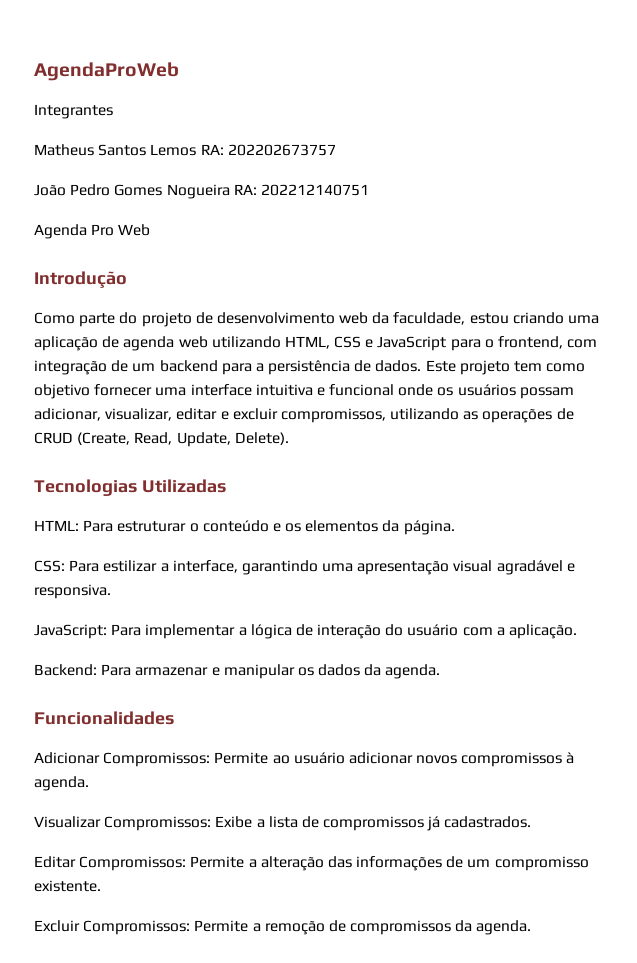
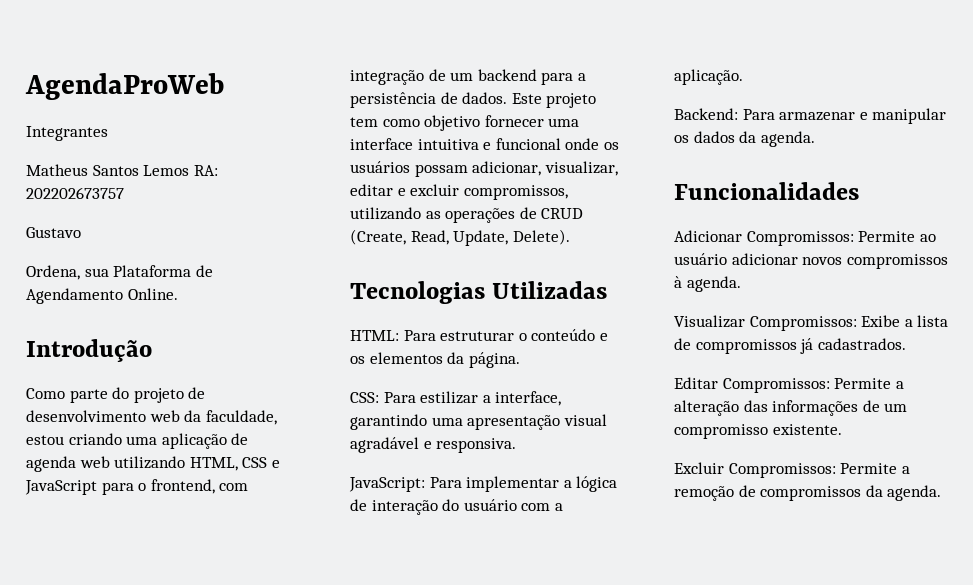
- João Pedro Gomes Nogueira RA: 202212140751
- Agenda Pro Web
+ Gustavo
+ Ordena, sua Plataforma de Agendamento Online.

